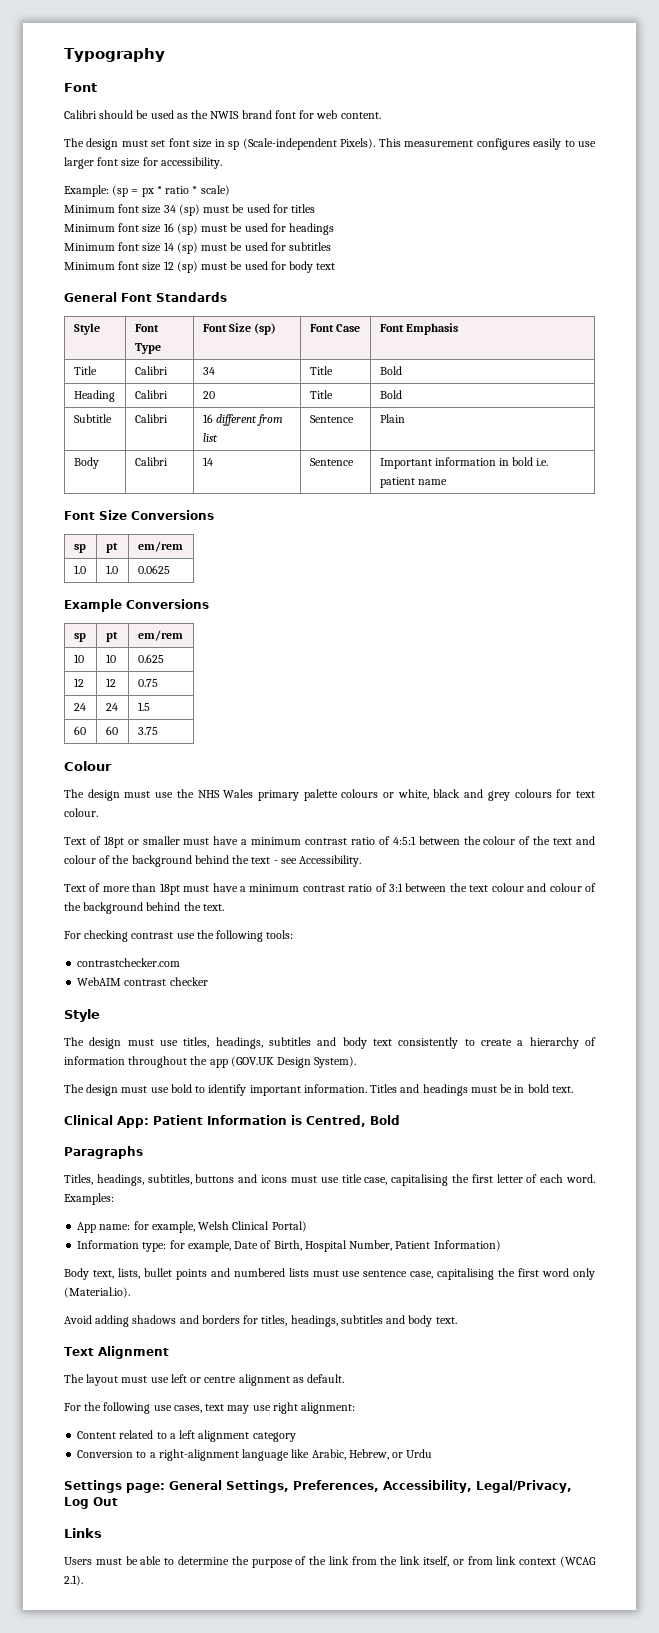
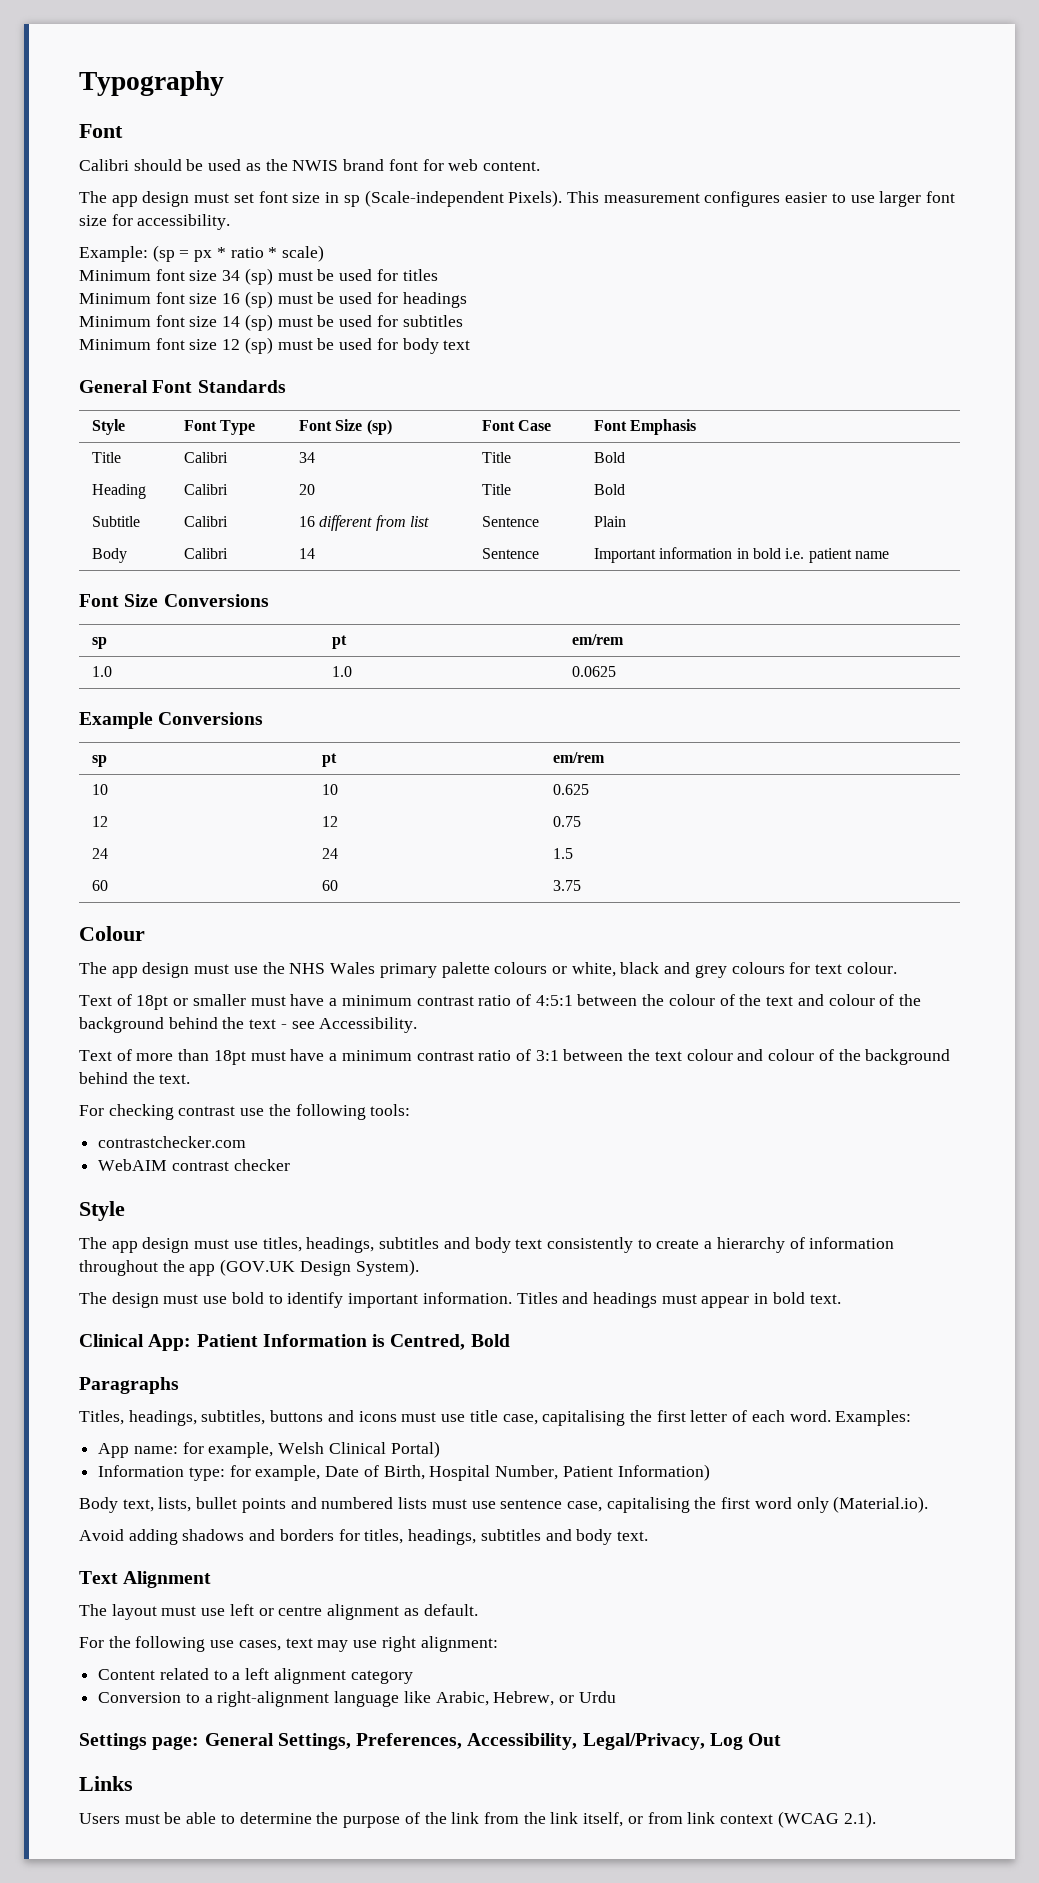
- The design must set font size in sp (Scale-independent Pixels).
+ The app design must set font size in sp (Scale-independent Pixels).
- This measurement configures easily to use larger font size for accessibility.
+ This measurement configures easier to use larger font size for accessibility.
- The design must use the NHS Wales primary palette colours or white, black and grey colours for text colour.
+ The app design must use the NHS Wales primary palette colours or white, black and grey colours for text colour.
- The design must use titles, headings, subtitles and body text consistently to create a hierarchy of information throughout the app (GOV.UK Design System).
+ The app design must use titles, headings, subtitles and body text consistently to create a hierarchy of information throughout the app (GOV.UK Design System).
- Titles and headings must be in bold text.
+ Titles and headings must appear in bold text.

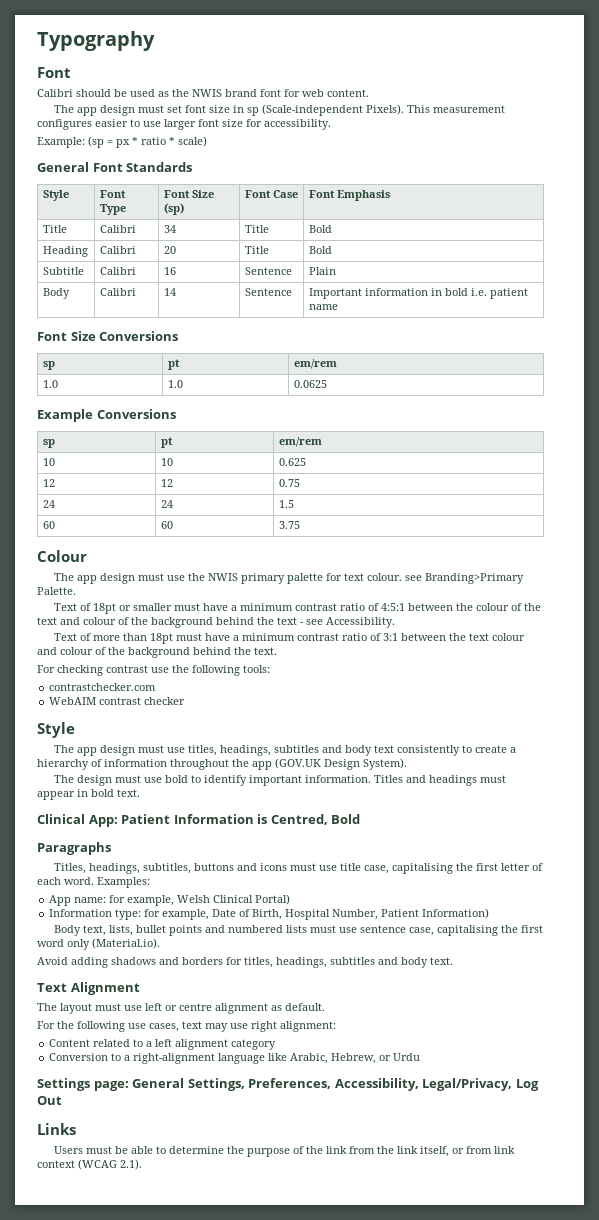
- Minimum font size 34 (sp) must be used for titles
- Minimum font size 16 (sp) must be used for headings
- Minimum font size 14 (sp) must be used for subtitles
- Minimum font size 12 (sp) must be used for body text
- Subtitle | Calibri | 16 different from list | Sentence | Plain
+ Subtitle | Calibri | 16 | Sentence | Plain
- The app design must use the NHS Wales primary palette colours or white, black and grey colours for text colour.
+ The app design must use the NWIS primary palette for text colour. see Branding>Primary Palette.

